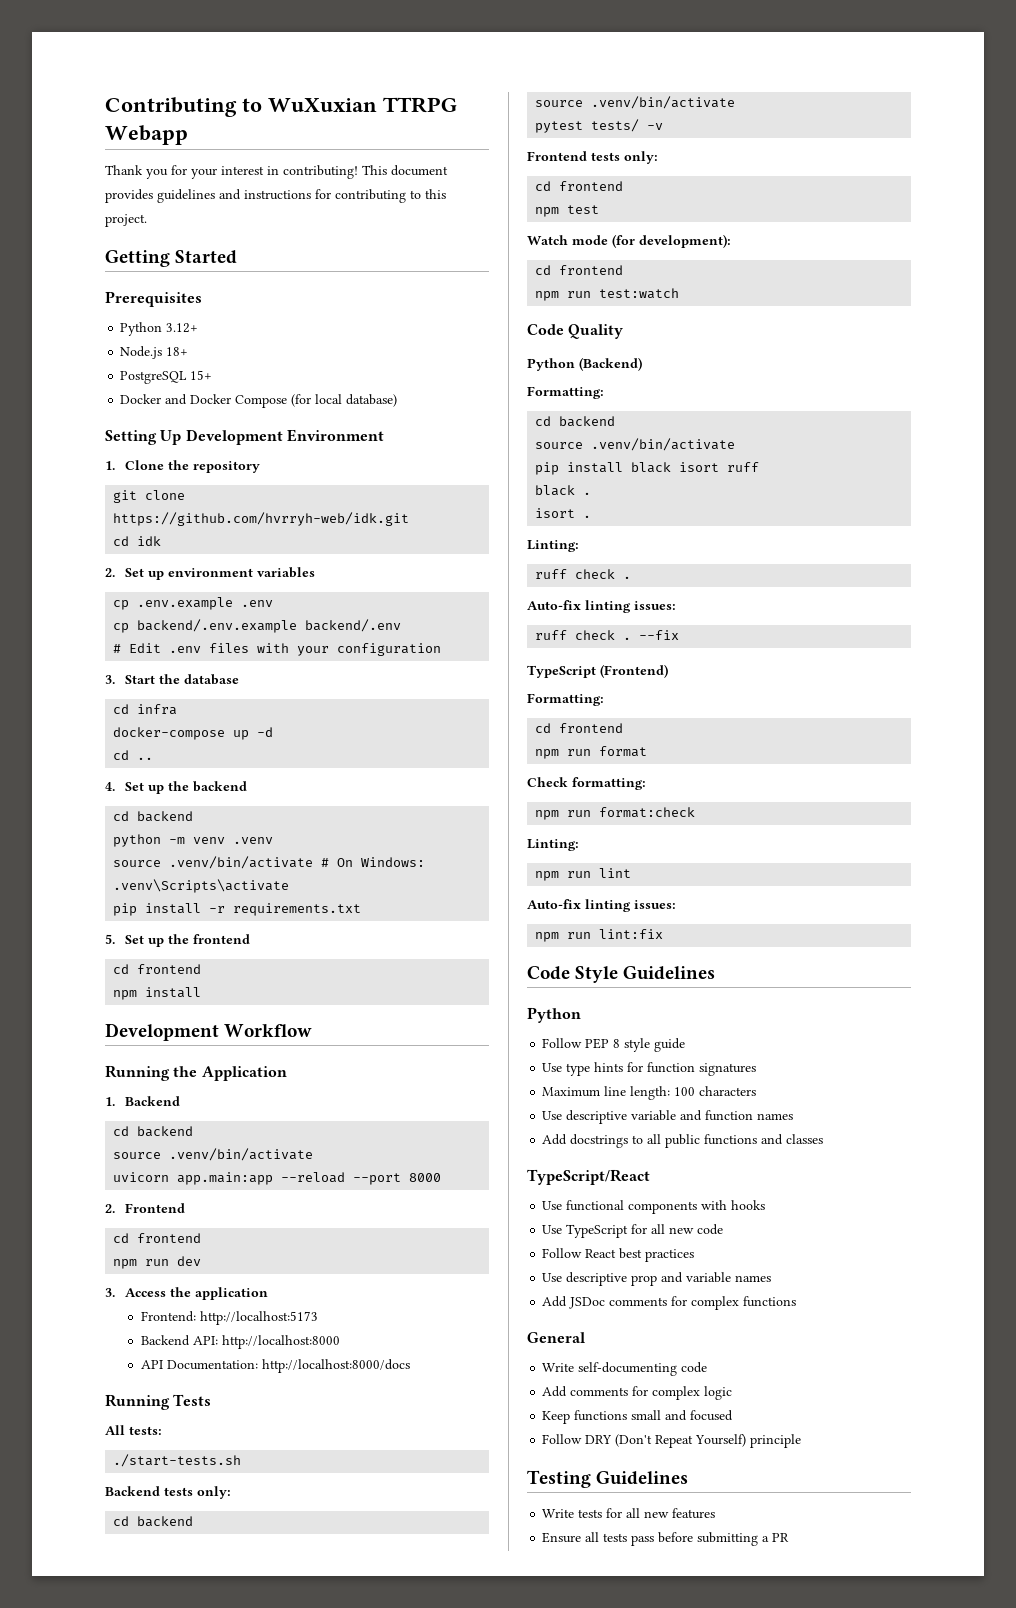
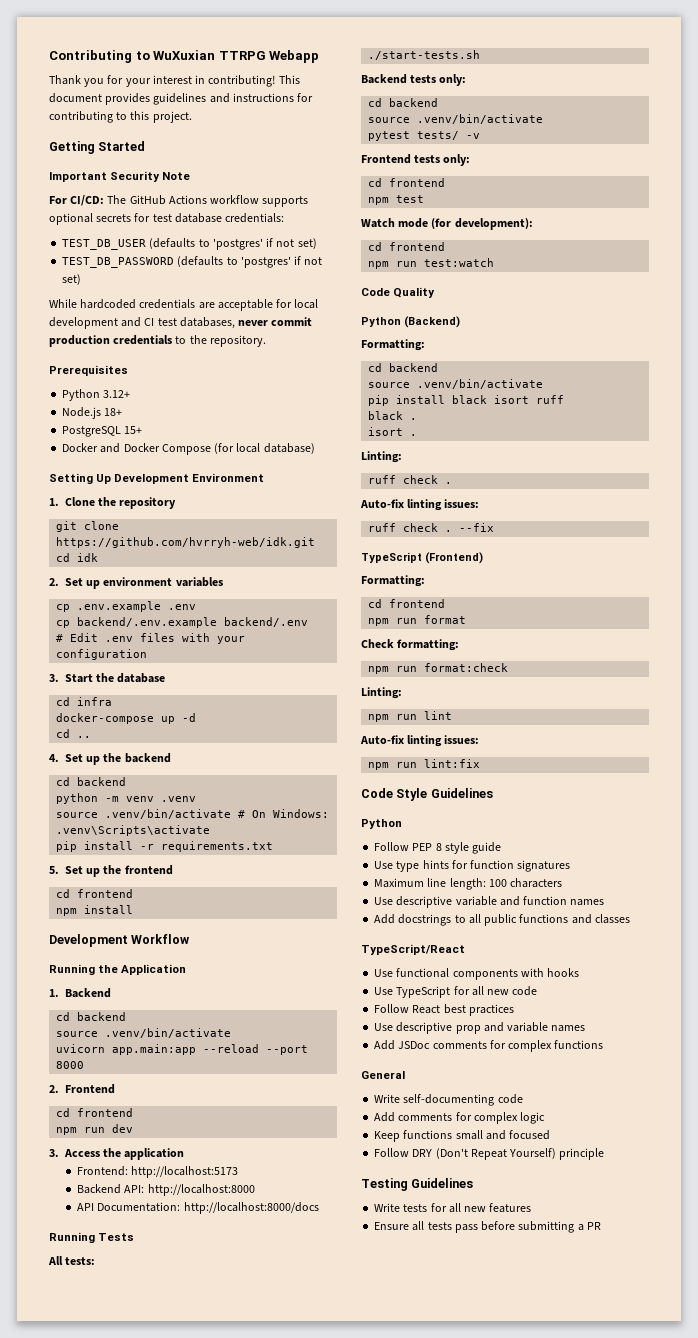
+ Important Security Note
+ For CI/CD: The GitHub Actions workflow supports optional secrets for test database credentials:
+ TEST_DB_USER (defaults to 'postgres' if not set)
+ TEST_DB_PASSWORD (defaults to 'postgres' if not set)
+ While hardcoded credentials are acceptable for local development and CI test databases, never commit production credentials to the repository.

